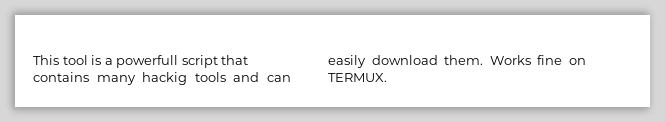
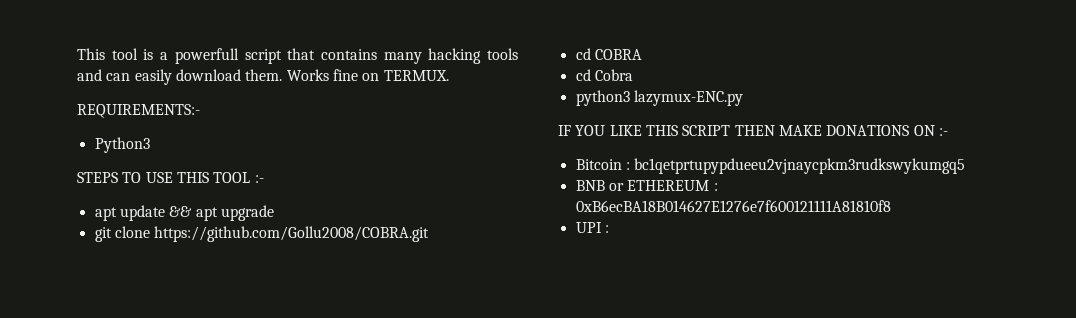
- This tool is a powerfull script that contains many hackig tools and can easily download them.
+ This tool is a powerfull script that contains many hacking tools and can easily download them.
+ REQUIREMENTS:-
+ Python3
+ STEPS TO USE THIS TOOL :-
+ apt update && apt upgrade
+ git clone https://github.com/Gollu2008/COBRA.git
+ cd COBRA
+ cd Cobra
+ python3 lazymux-ENC.py
+ IF YOU LIKE THIS SCRIPT THEN MAKE DONATIONS ON :-
+ Bitcoin : bc1qetprtupypdueeu2vjnaycpkm3rudkswykumgq5
+ BNB or ETHEREUM : 0xB6ecBA18B014627E1276e7f600121111A81810f8
+ UPI :

